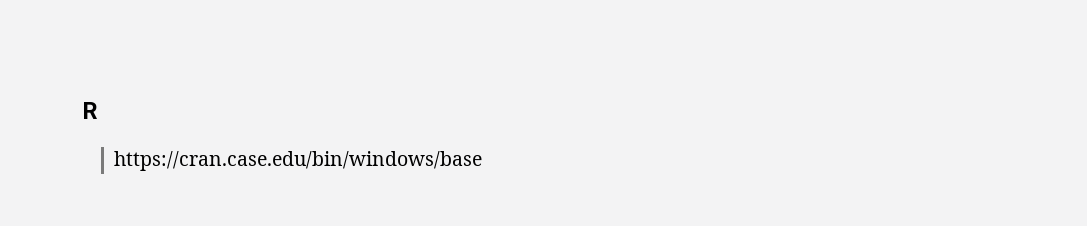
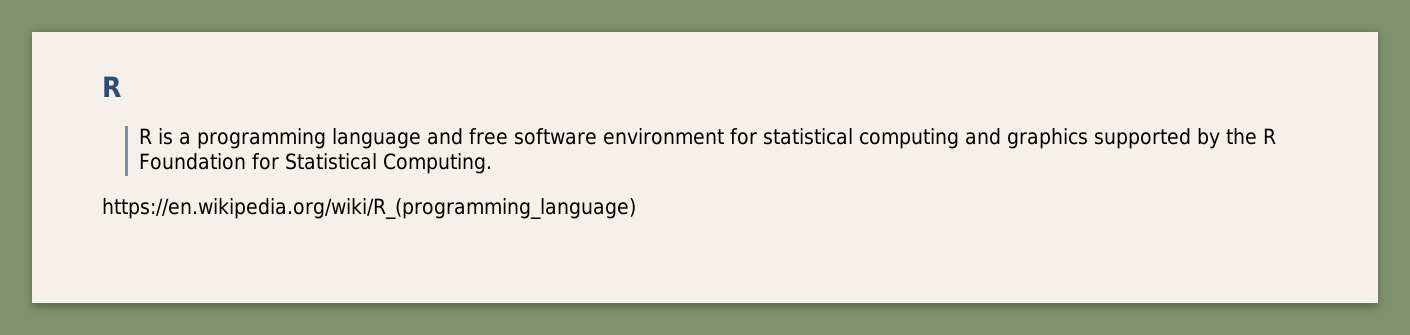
- https://cran.case.edu/bin/windows/base
+ R is a programming language and free software environment for statistical computing and graphics supported by the R Foundation for Statistical Computing.
+ https://en.wikipedia.org/wiki/R_(programming_language)

